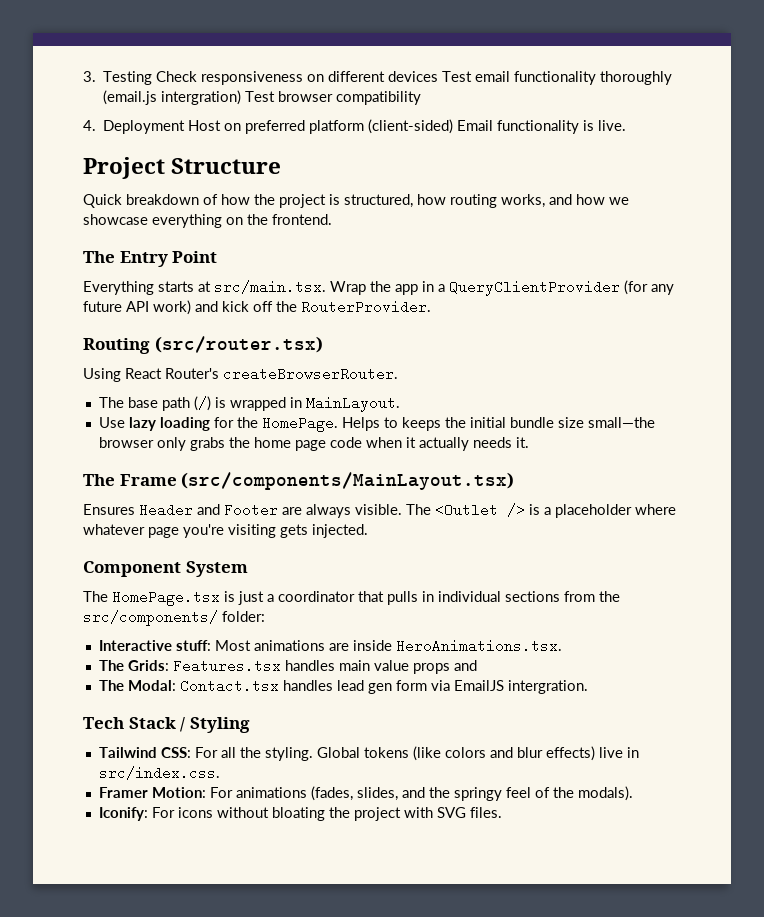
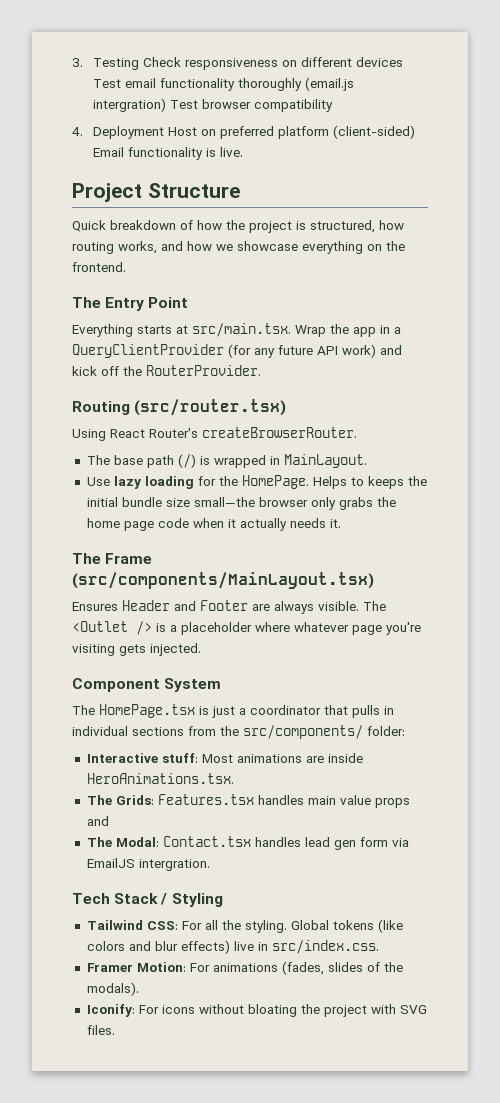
- Framer Motion: For animations (fades, slides, and the springy feel of the modals).
+ Framer Motion: For animations (fades, slides of the modals).

